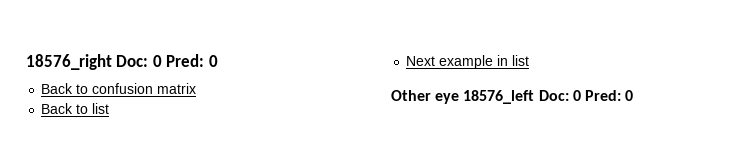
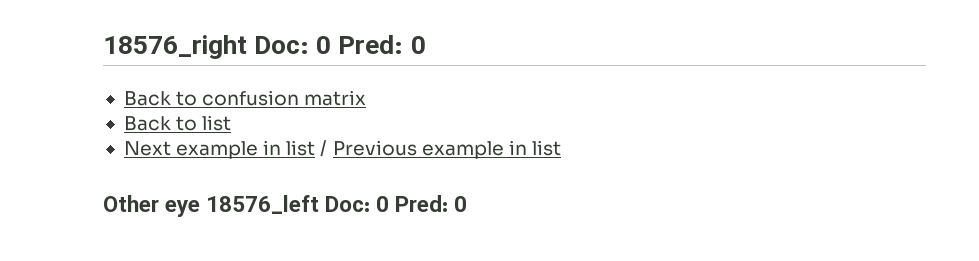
- Next example in list
+ Next example in list / Previous example in list

